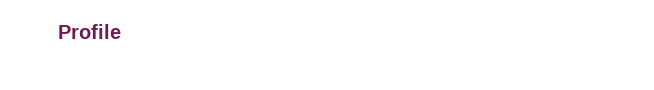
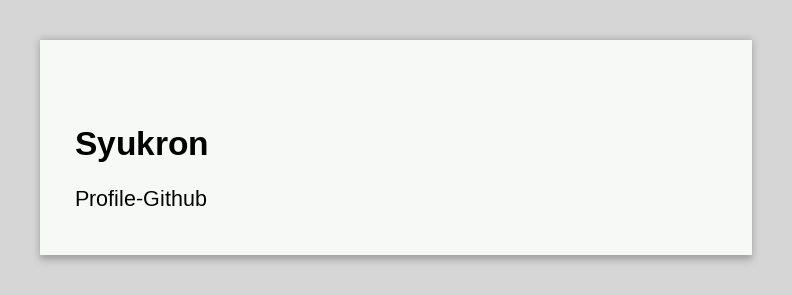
- Profile
+ Syukron
+ Profile-Github

